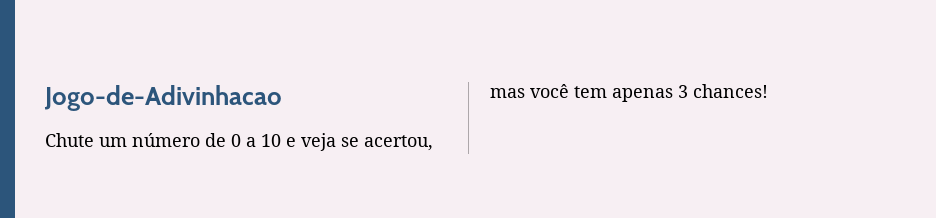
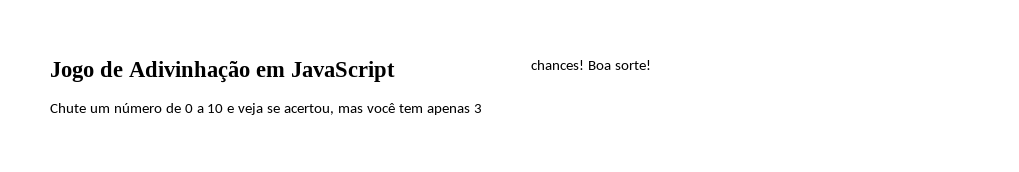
- Jogo-de-Adivinhacao
+ Jogo de Adivinhação em JavaScript
+ Boa sorte!

